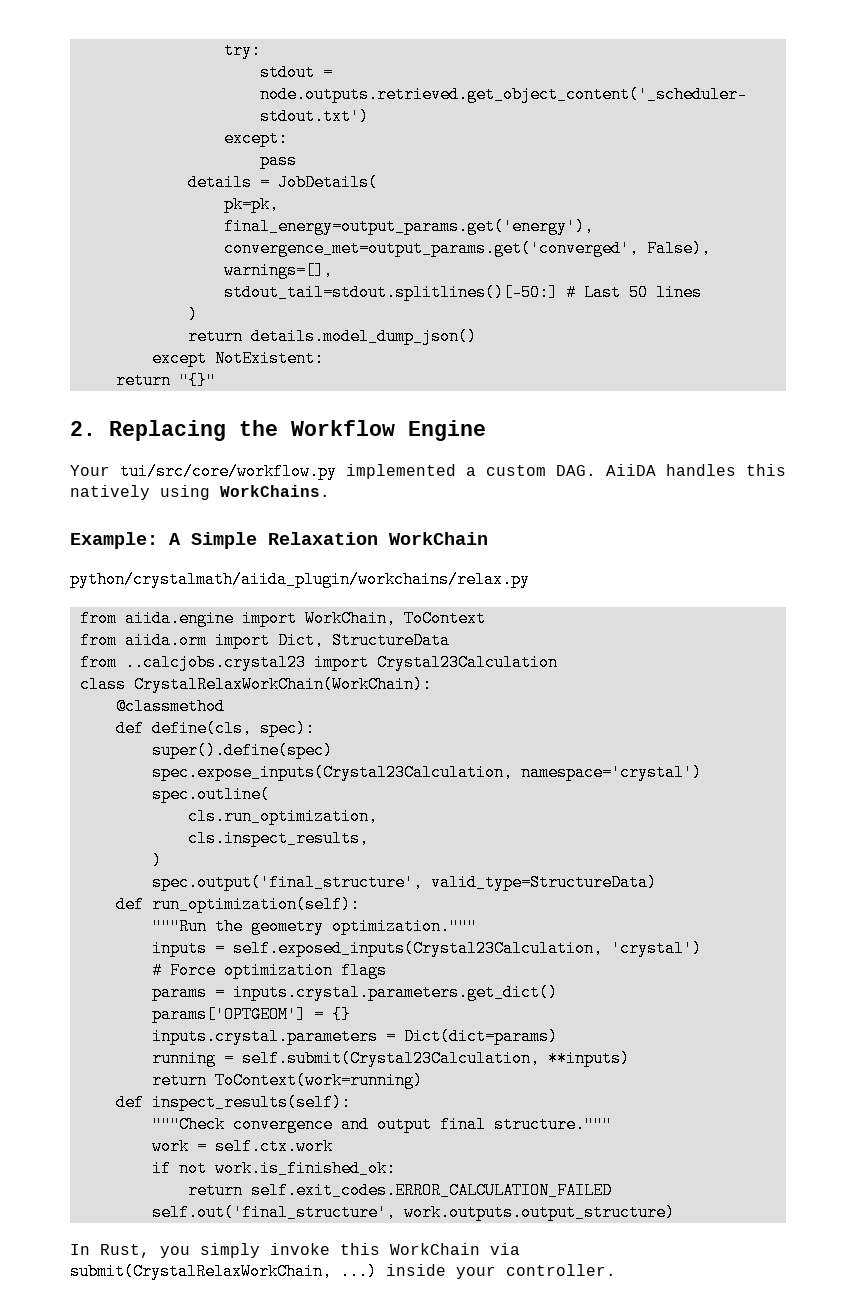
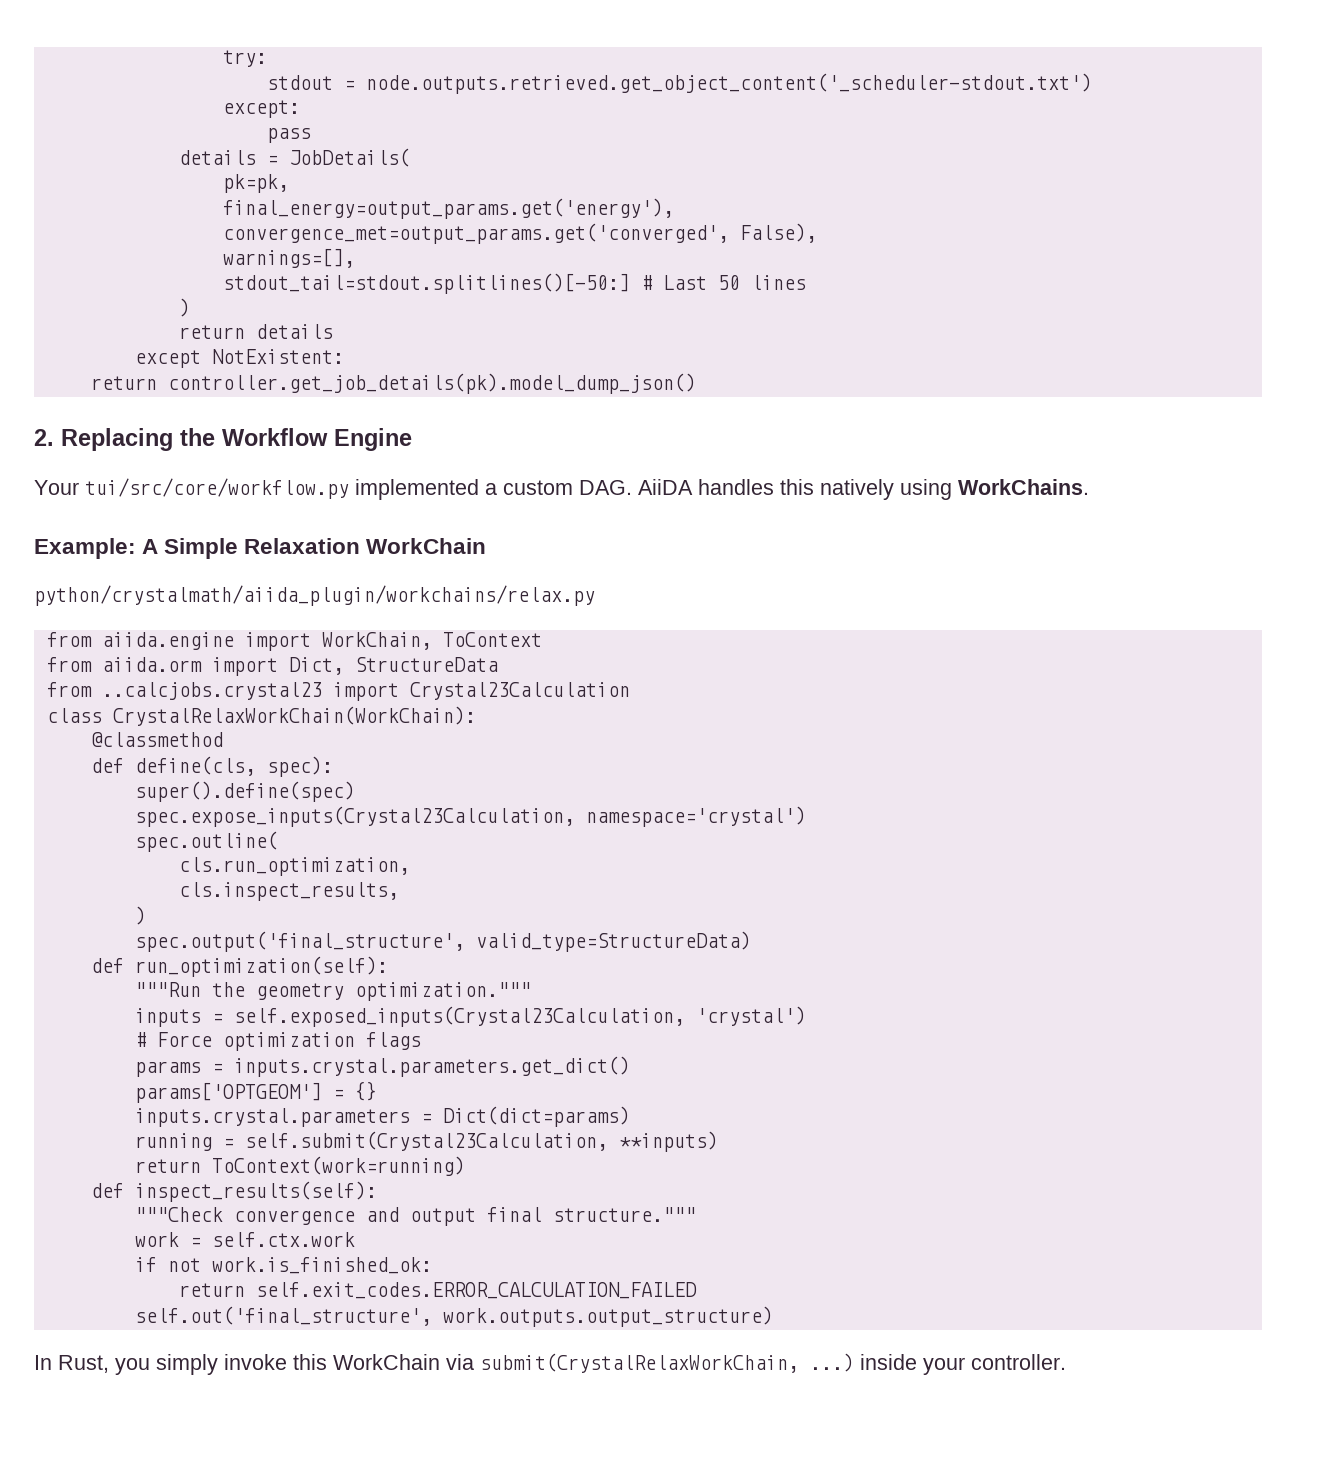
- return details.model_dump_json()
+ return details
- return "{}"
+ return controller.get_job_details(pk).model_dump_json()

